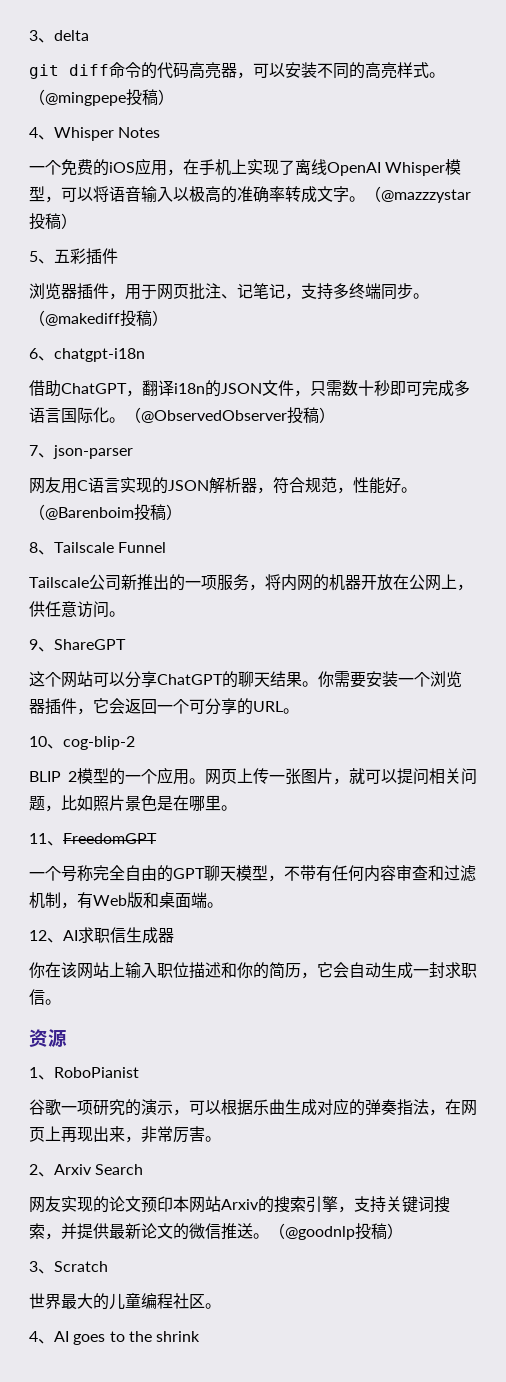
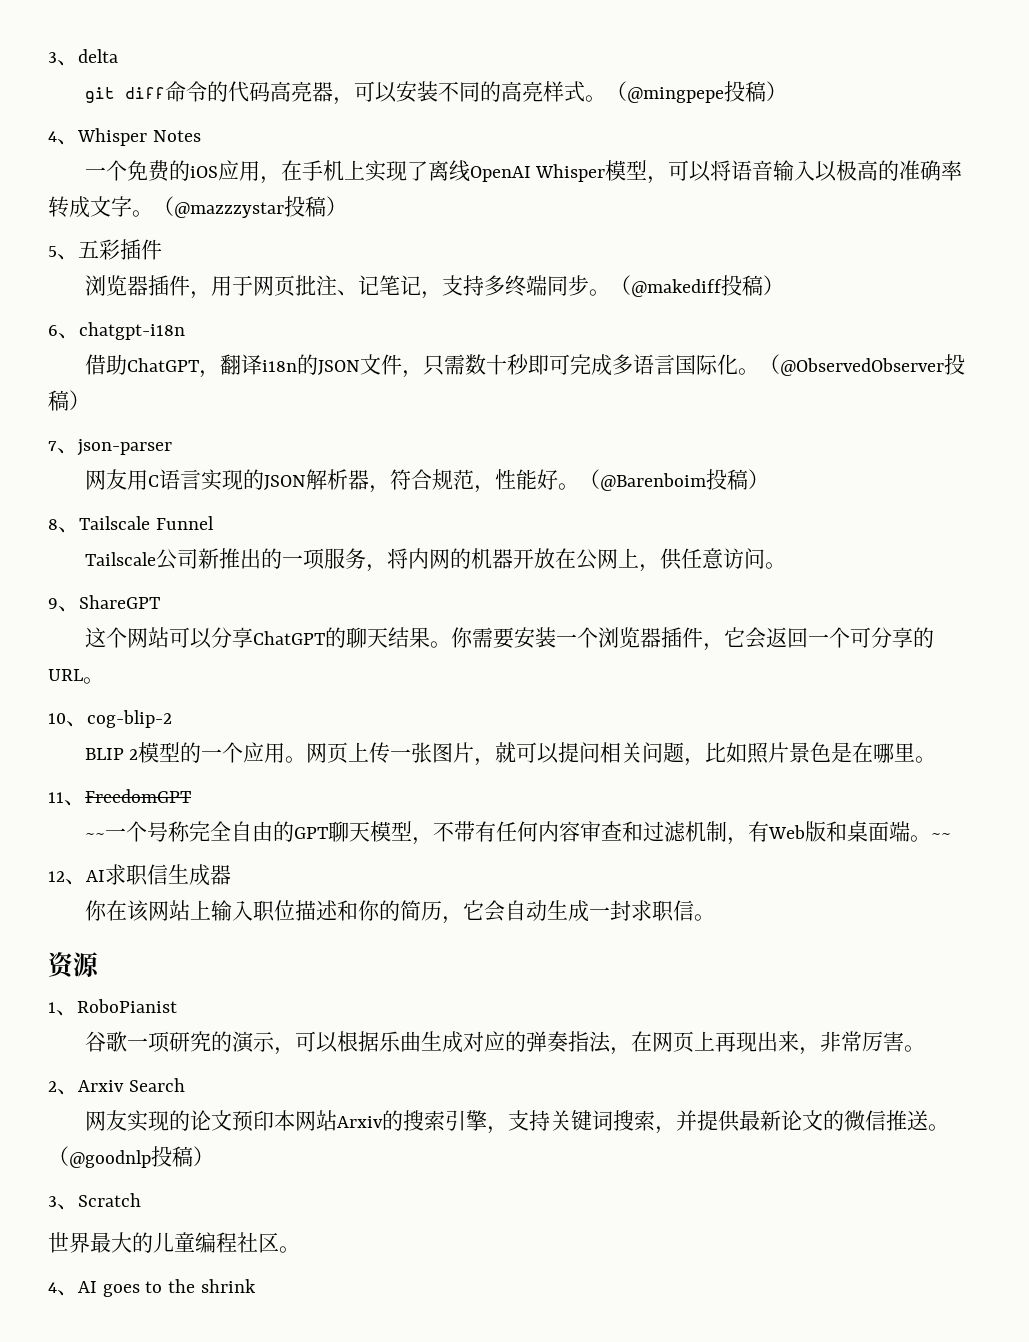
- 一个号称完全自由的GPT聊天模型，不带有任何内容审查和过滤机制，有Web版和桌面端。
+ ~~一个号称完全自由的GPT聊天模型，不带有任何内容审查和过滤机制，有Web版和桌面端。~~

